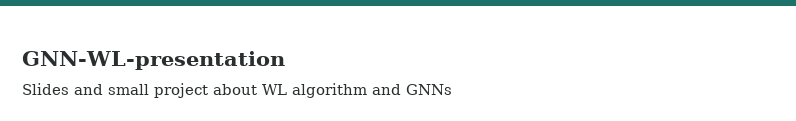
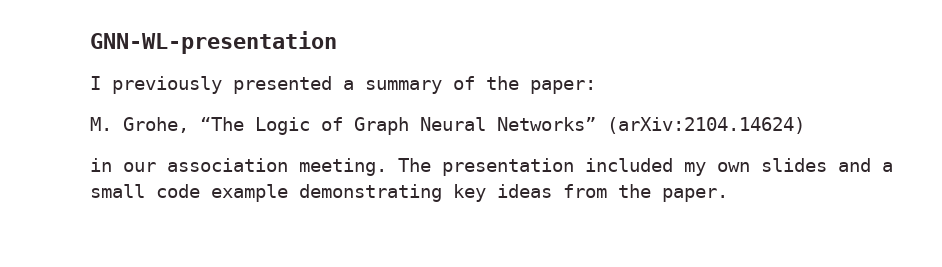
- Slides and small project about WL algorithm and GNNs
+ I previously presented a summary of the paper:
+ M. Grohe, “The Logic of Graph Neural Networks” (arXiv:2104.14624)
+ in our association meeting. The presentation included my own slides and a small code example demonstrating key ideas from the paper.

